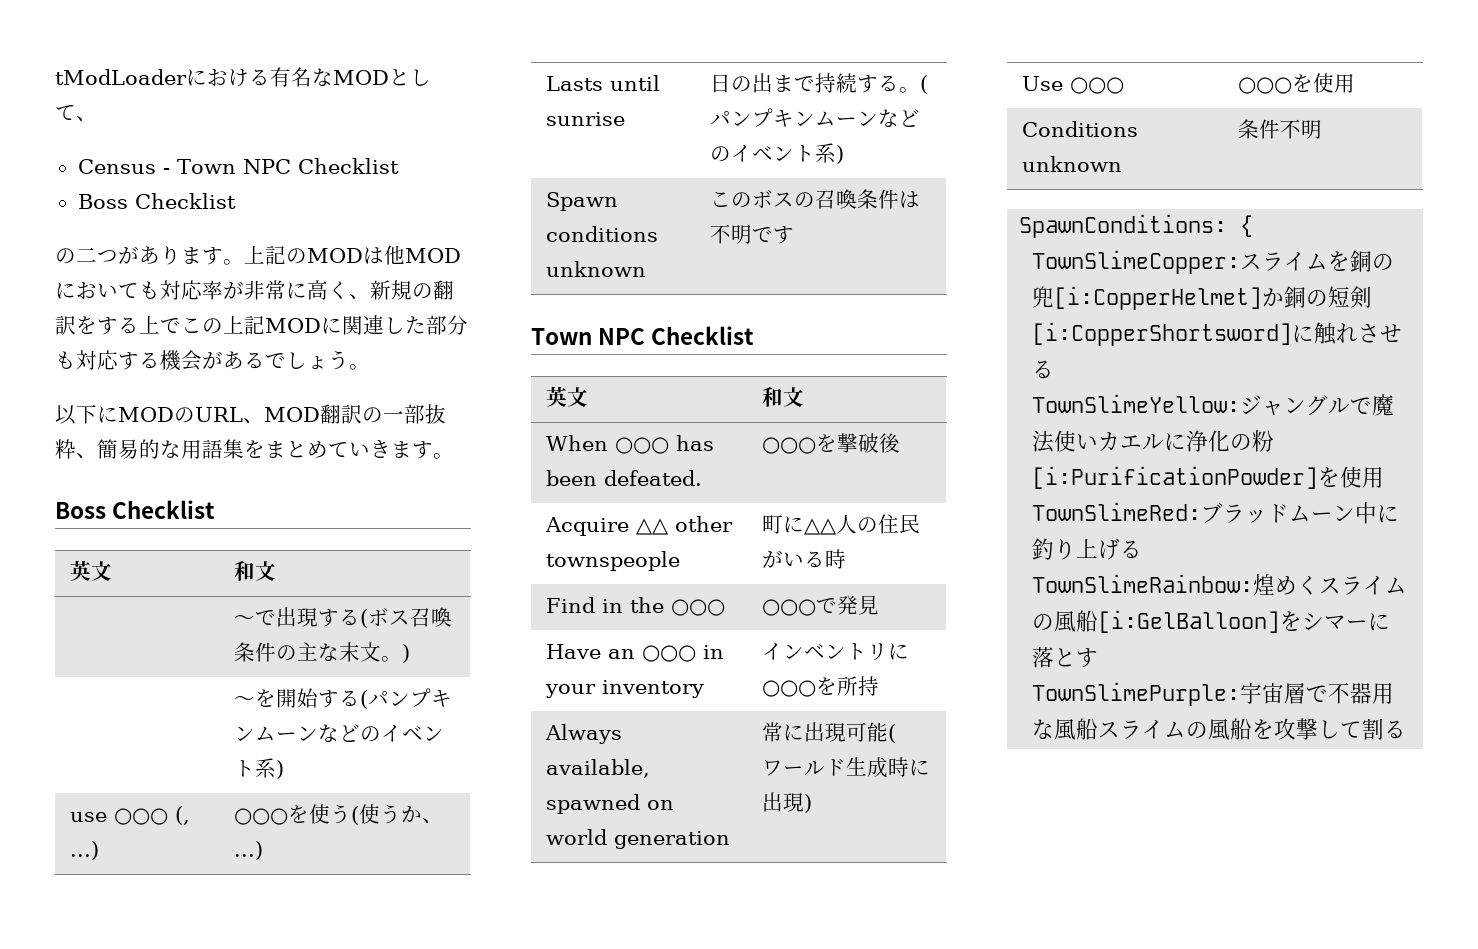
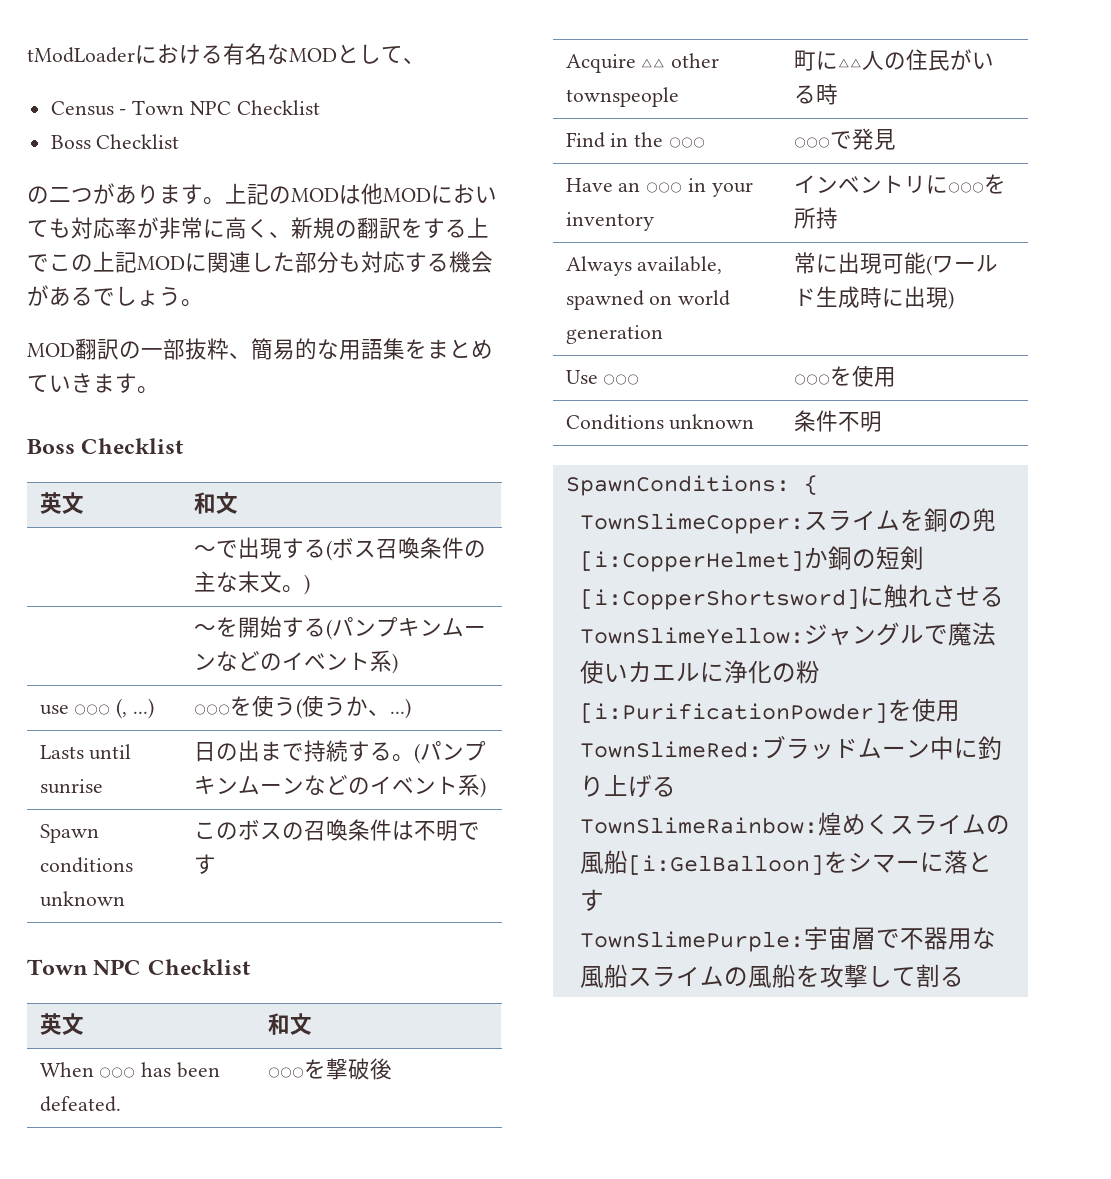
- 以下にMODのURL、MOD翻訳の一部抜粋、簡易的な用語集をまとめていきます。
+ MOD翻訳の一部抜粋、簡易的な用語集をまとめていきます。

